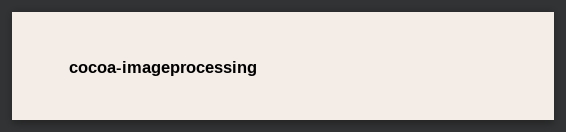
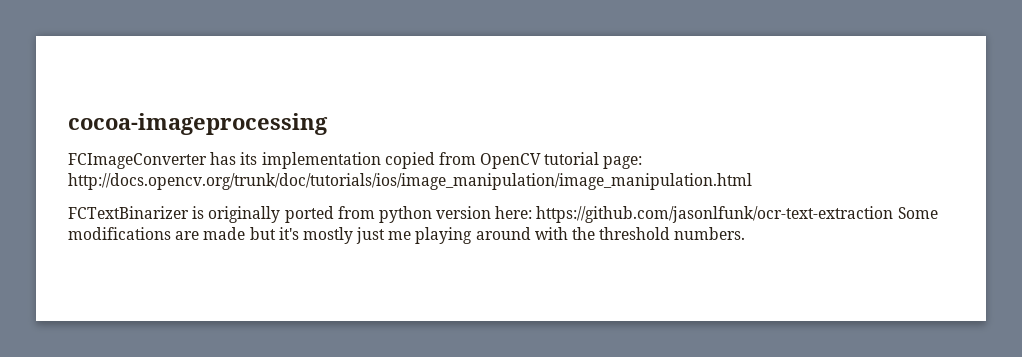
+ FCImageConverter has its implementation copied from OpenCV tutorial page: http://docs.opencv.org/trunk/doc/tutorials/ios/image_manipulation/image_manipulation.html
+ FCTextBinarizer is originally ported from python version here: https://github.com/jasonlfunk/ocr-text-extraction Some modifications are made but it's mostly just me playing around with the threshold numbers.

